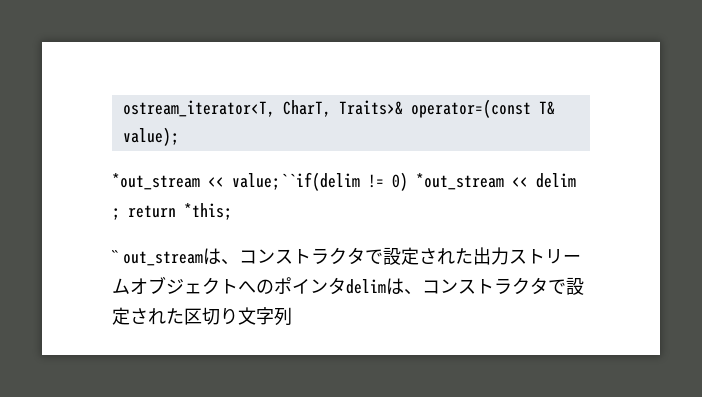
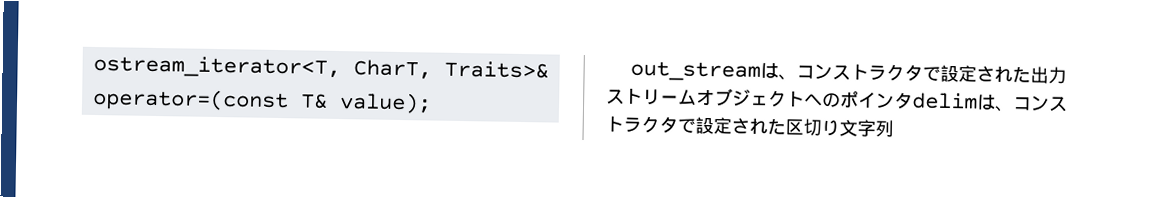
- *out_stream << value;``if(delim != 0) *out_stream << delim ; return *this;
- `` out_streamは、コンストラクタで設定された出力ストリームオブジェクトへのポインタdelimは、コンストラクタで設定された区切り文字列
+ out_streamは、コンストラクタで設定された出力ストリームオブジェクトへのポインタdelimは、コンストラクタで設定された区切り文字列

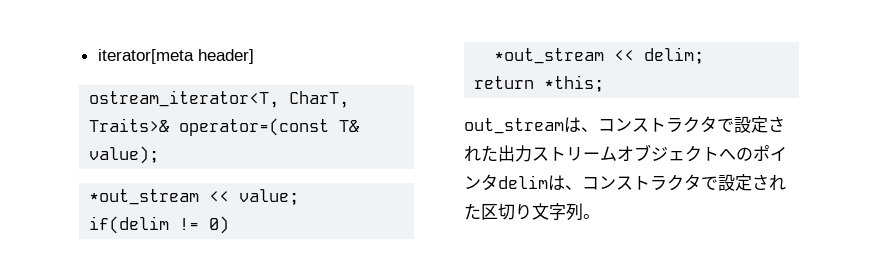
+ iterator[meta header]
+ *out_stream << value;
+ if(delim != 0)
+ *out_stream << delim;
+ return *this;
- out_streamは、コンストラクタで設定された出力ストリームオブジェクトへのポインタdelimは、コンストラクタで設定された区切り文字列
+ out_streamは、コンストラクタで設定された出力ストリームオブジェクトへのポインタdelimは、コンストラクタで設定された区切り文字列。

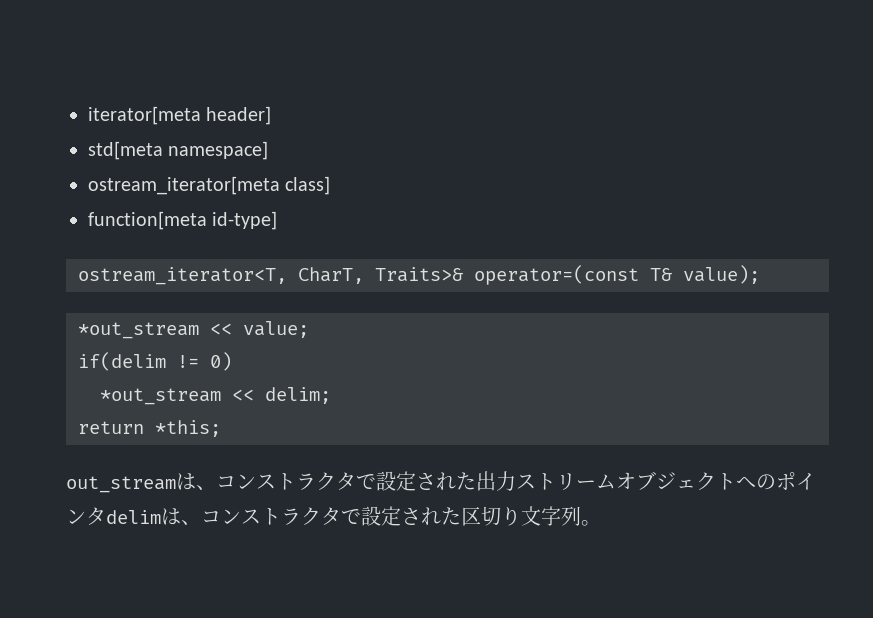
+ std[meta namespace]
+ ostream_iterator[meta class]
+ function[meta id-type]

